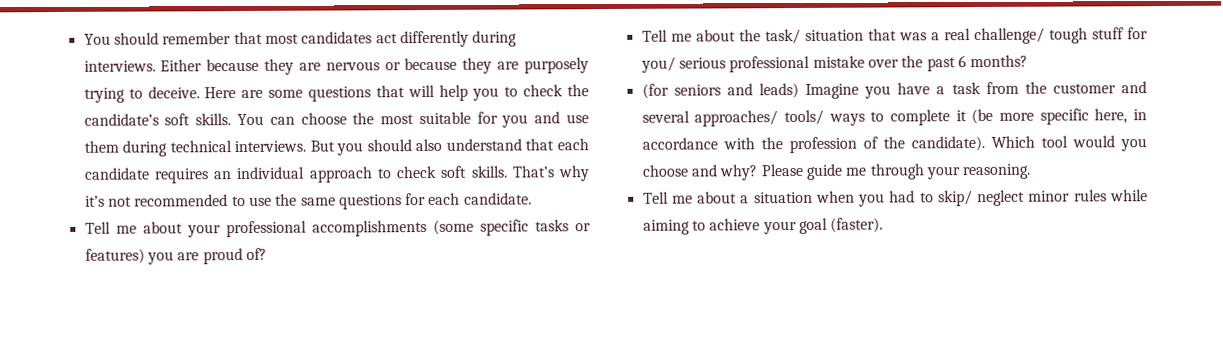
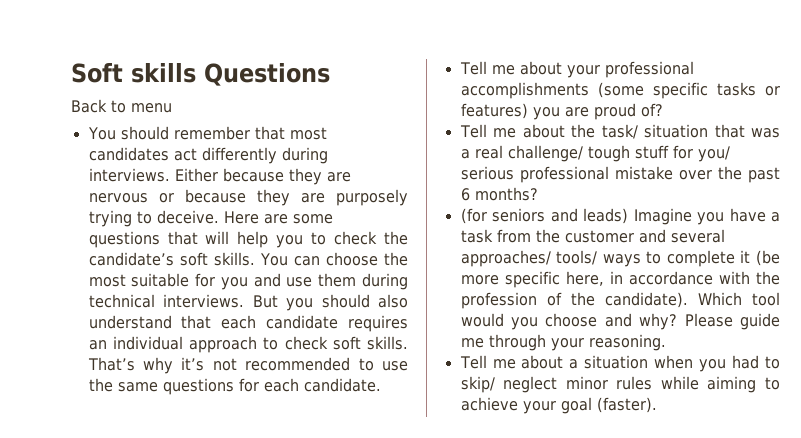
+ Soft skills Questions
+ Back to menu

